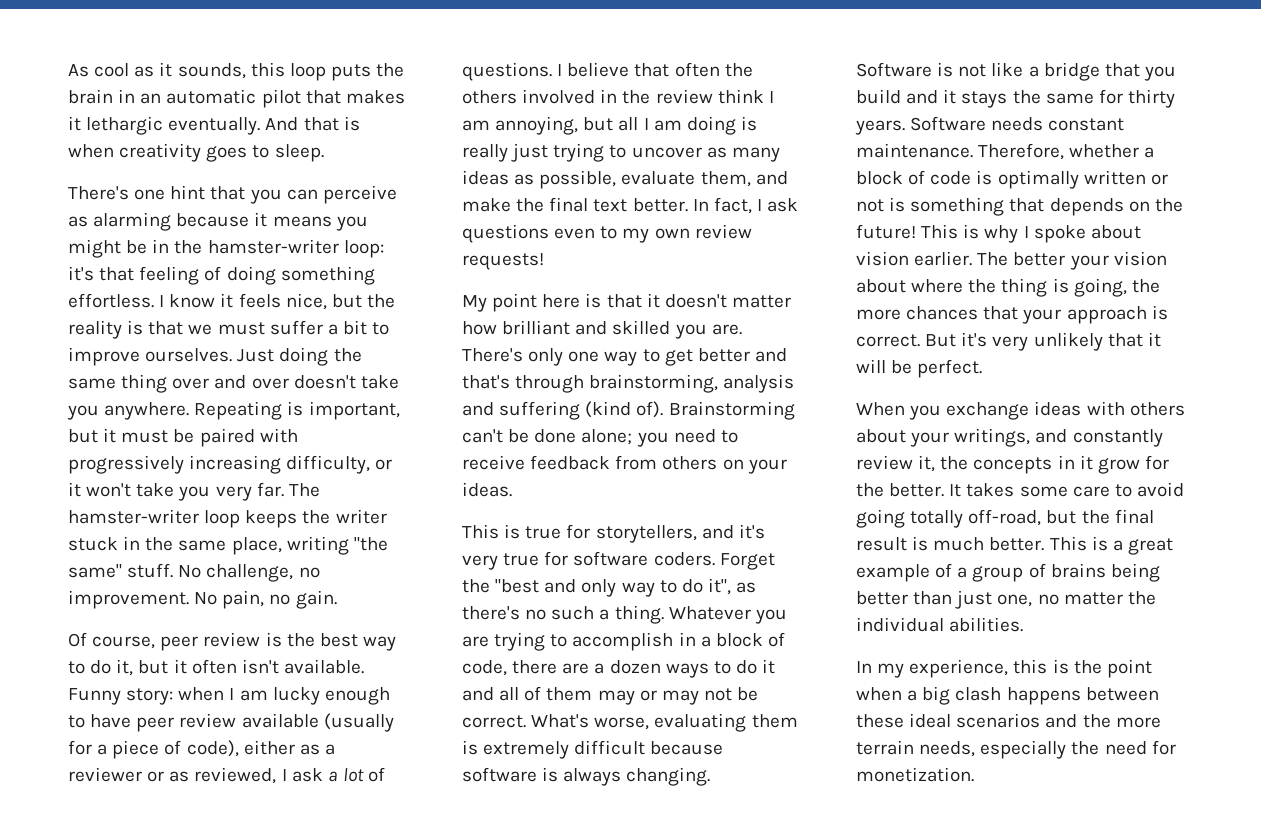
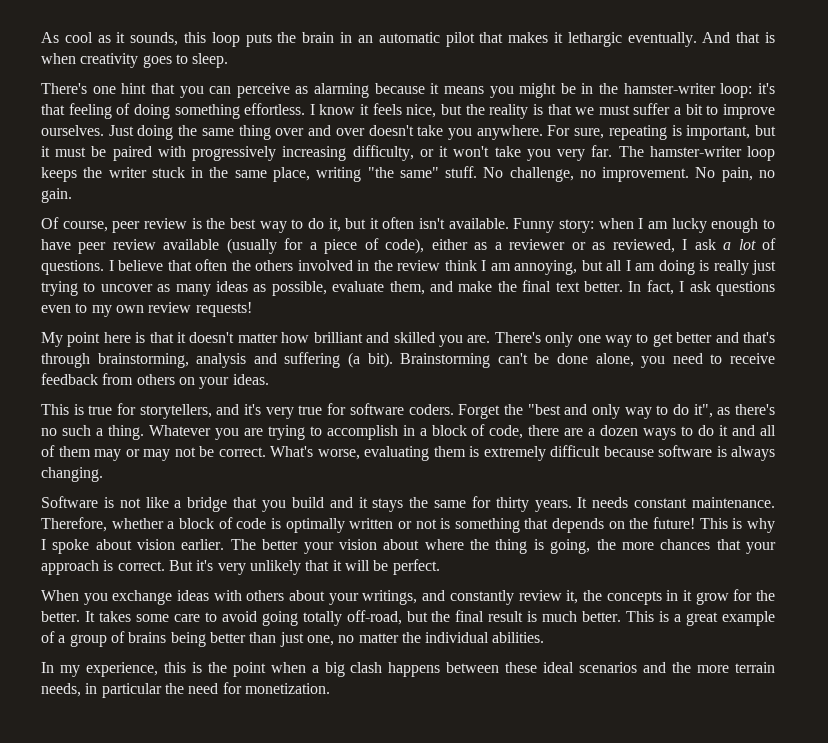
- Repeating is important, but it must be paired with progressively increasing difficulty, or it won't take you very far.
+ For sure, repeating is important, but it must be paired with progressively increasing difficulty, or it won't take you very far.
- There's only one way to get better and that's through brainstorming, analysis and suffering (kind of).
+ There's only one way to get better and that's through brainstorming, analysis and suffering (a bit).
- Brainstorming can't be done alone; you need to receive feedback from others on your ideas.
+ Brainstorming can't be done alone, you need to receive feedback from others on your ideas.
- Software needs constant maintenance.
+ It needs constant maintenance.
- In my experience, this is the point when a big clash happens between these ideal scenarios and the more terrain needs, especially the need for monetization.
+ In my experience, this is the point when a big clash happens between these ideal scenarios and the more terrain needs, in particular the need for monetization.

